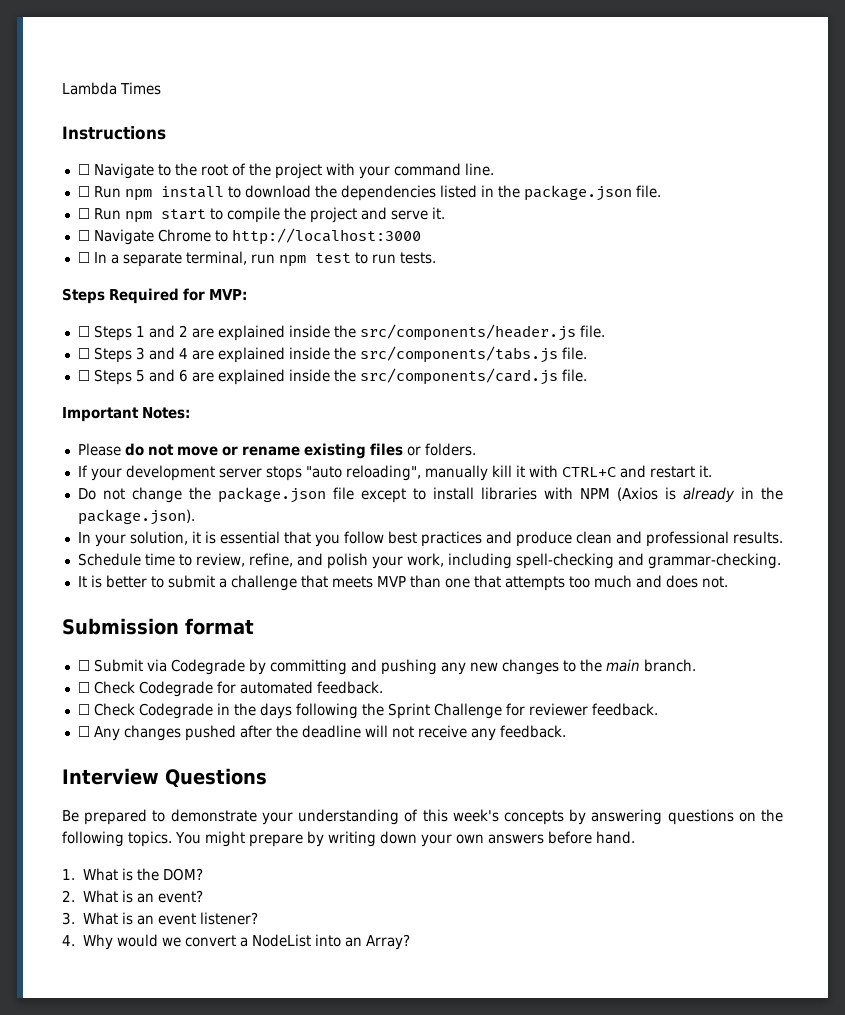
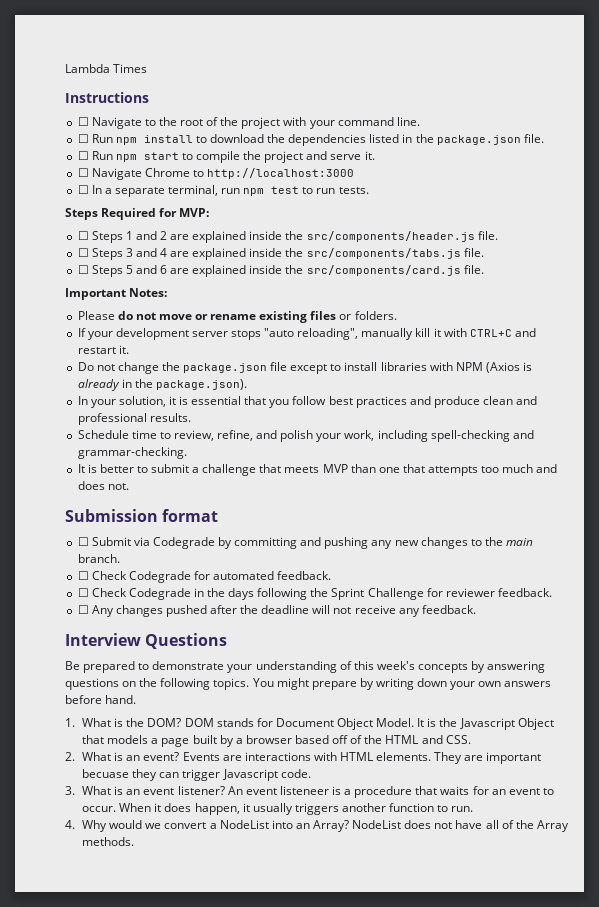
+ DOM stands for Document Object Model. It is the Javascript Object that models a page built by a browser based off of the HTML and CSS.
+ Events are interactions with HTML elements. They are important becuase they can trigger Javascript code.
+ An event listeneer is a procedure that waits for an event to occur. When it does happen, it usually triggers another function to run.
+ NodeList does not have all of the Array methods.

